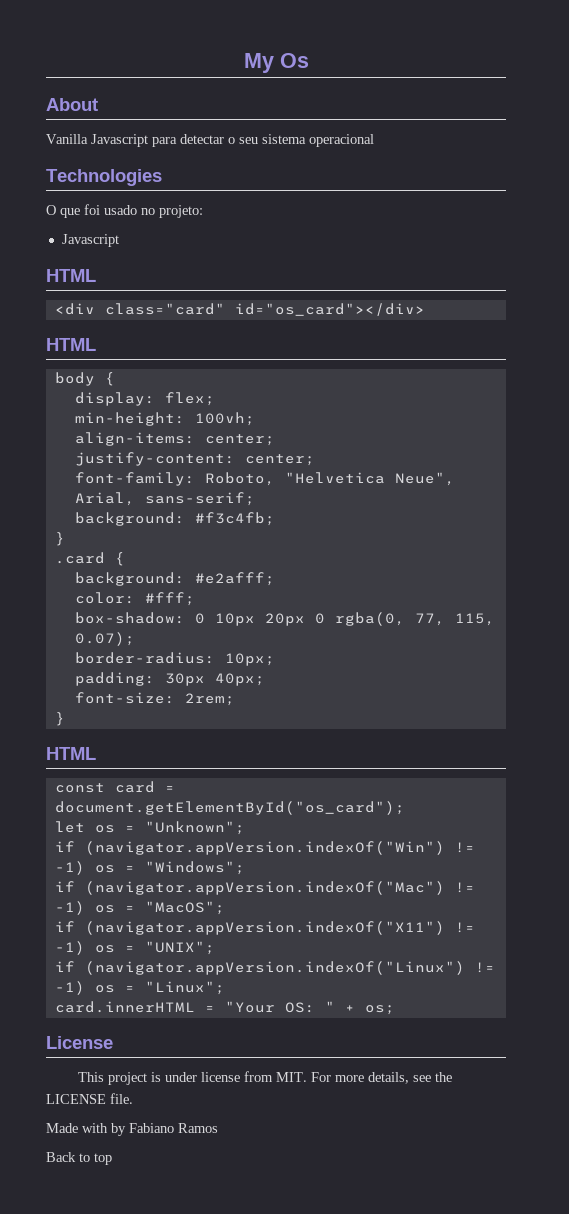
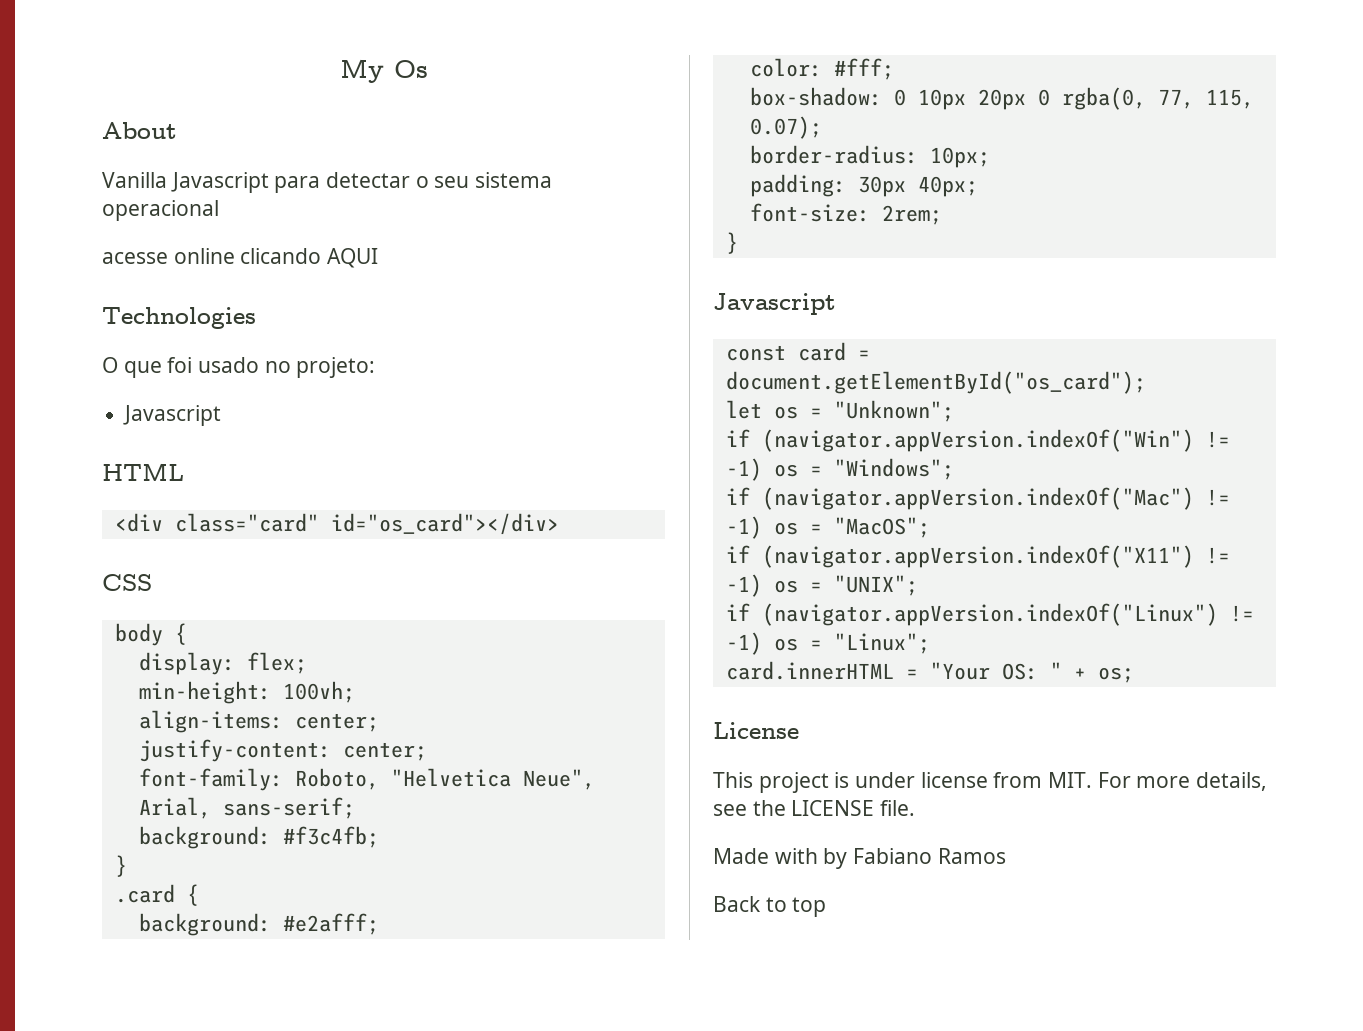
+ acesse online clicando AQUI
  <div class="card" id="os_card"></div>
- HTML
+ CSS
  font-size: 2rem;
  }
- HTML
+ Javascript

